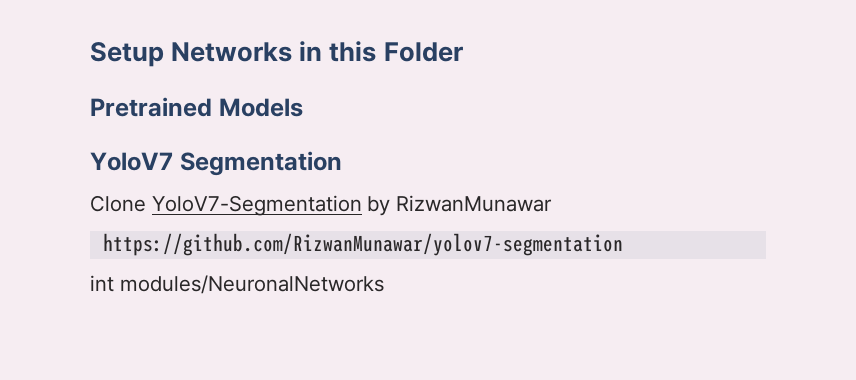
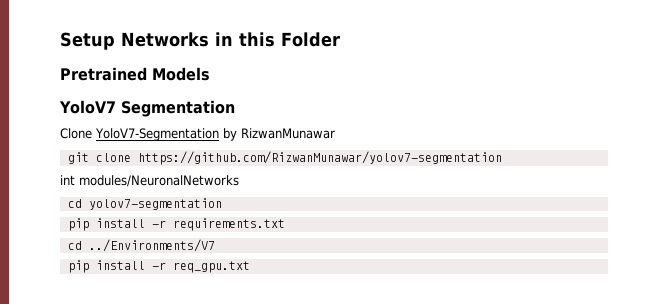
- https://github.com/RizwanMunawar/yolov7-segmentation
+ git clone https://github.com/RizwanMunawar/yolov7-segmentation
+ cd yolov7-segmentation
+ pip install -r requirements.txt
+ cd ../Environments/V7
+ pip install -r req_gpu.txt

